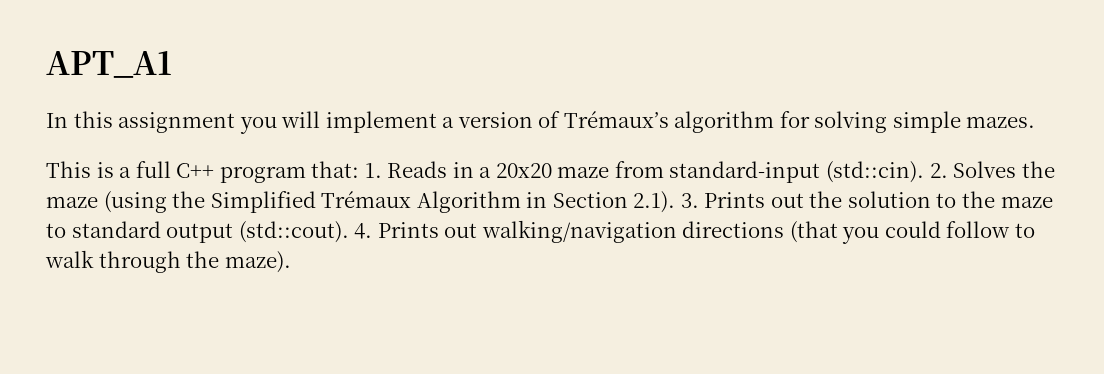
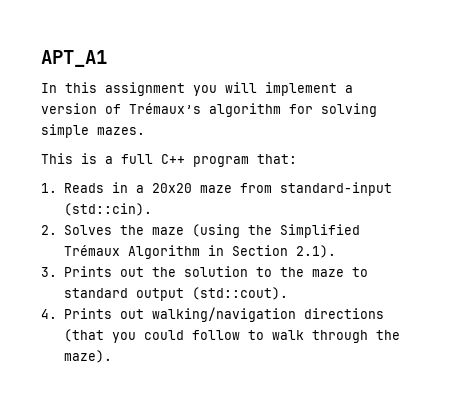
- This is a full C++ program that: 1. Reads in a 20x20 maze from standard-input (std::cin). 2. Solves the maze (using the Simplified Trémaux Algorithm in Section 2.1). 3. Prints out the solution to the maze to standard output (std::cout). 4. Prints out walking/navigation directions (that you could follow to walk through the maze).
+ This is a full C++ program that:
+ 1. Reads in a 20x20 maze from standard-input (std::cin).
+ 2. Solves the maze (using the Simplified Trémaux Algorithm in Section 2.1).
+ 3. Prints out the solution to the maze to standard output (std::cout).
+ 4. Prints out walking/navigation directions (that you could follow to walk through the maze).

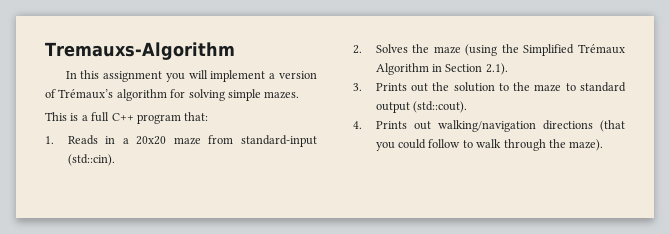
- APT_A1
+ Tremauxs-Algorithm

